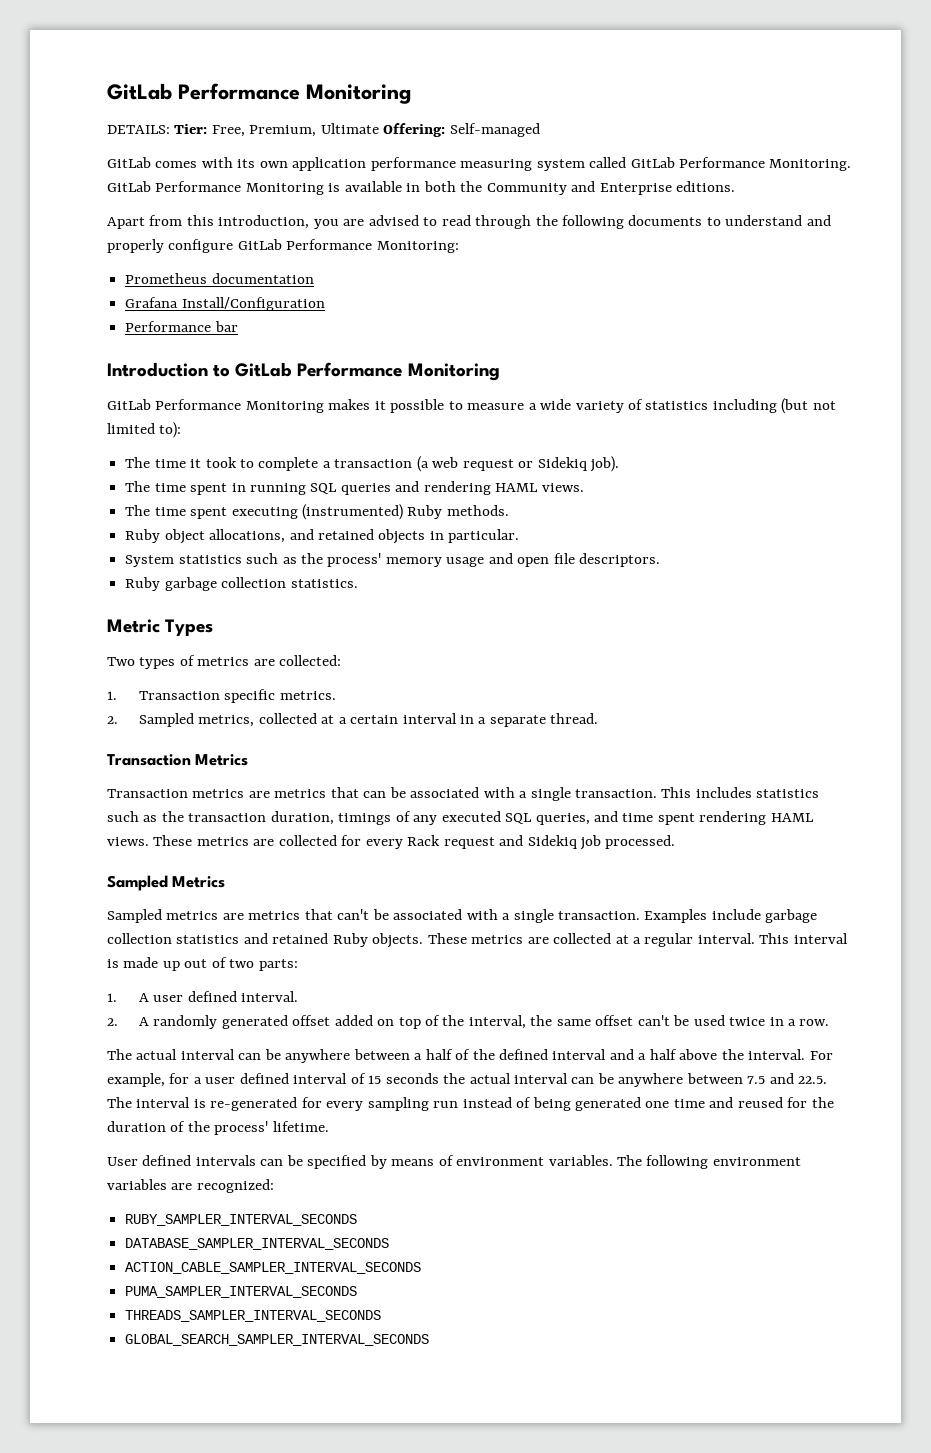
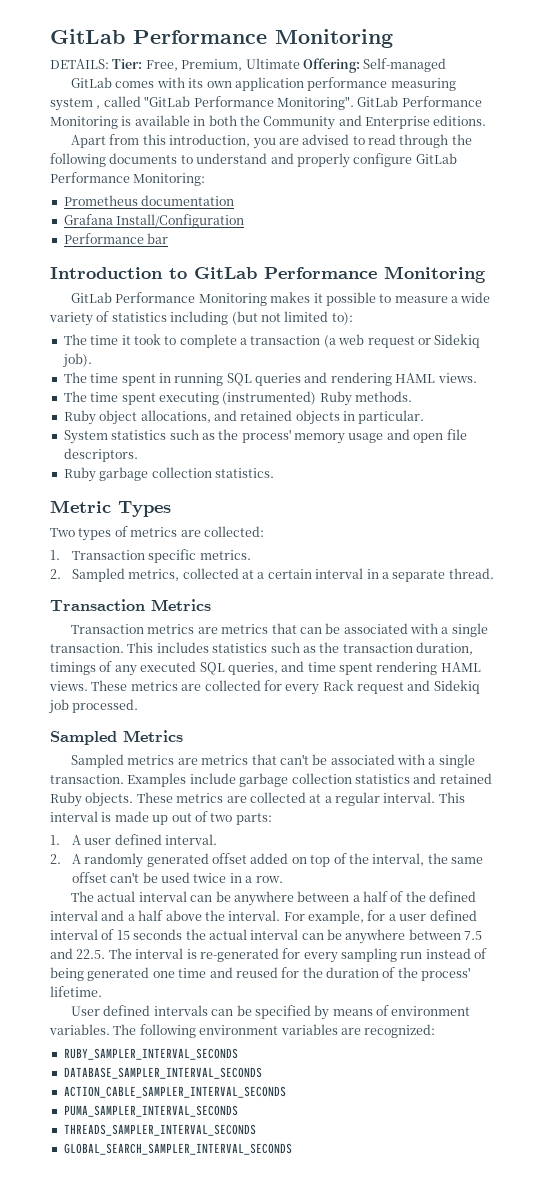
- GitLab comes with its own application performance measuring system called GitLab Performance Monitoring.
+ GitLab comes with its own application performance measuring system , called "GitLab Performance Monitoring".

